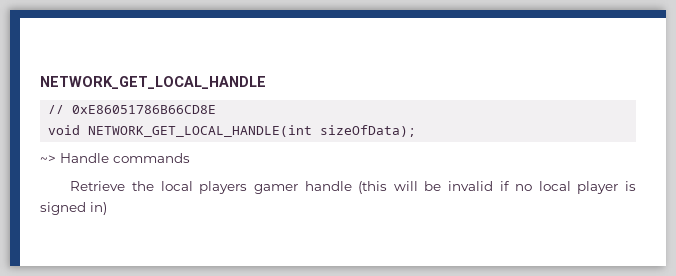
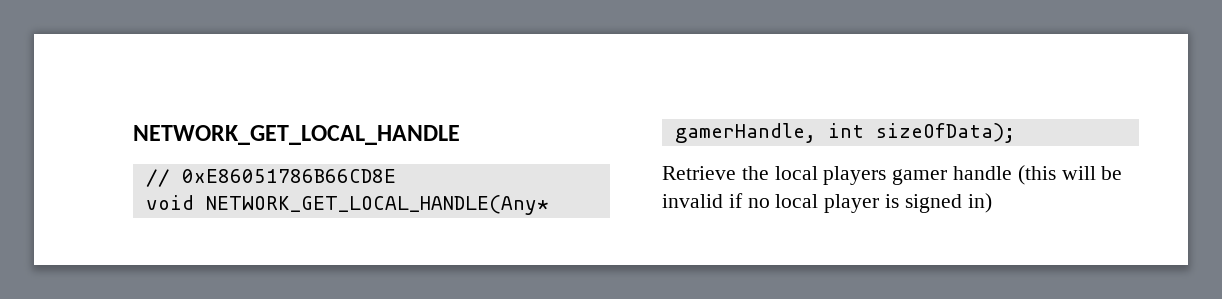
- void NETWORK_GET_LOCAL_HANDLE(int sizeOfData);
- ~> Handle commands
+ void NETWORK_GET_LOCAL_HANDLE(Any* gamerHandle, int sizeOfData);

